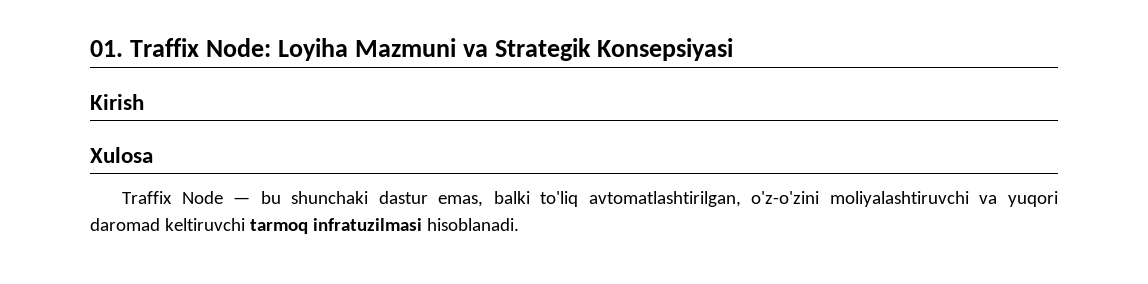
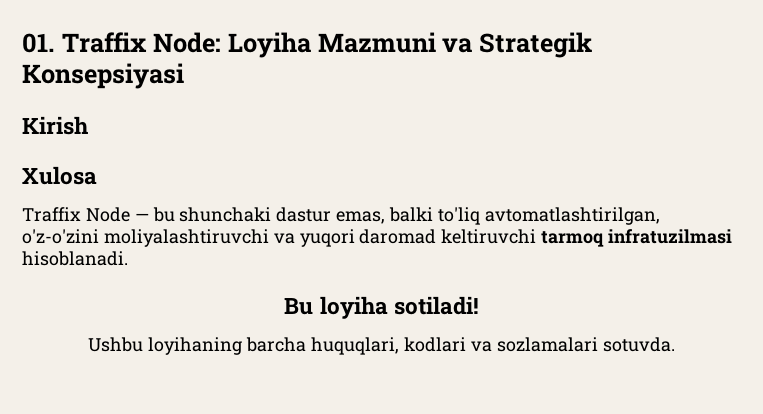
+ Bu loyiha sotiladi!
+ Ushbu loyihaning barcha huquqlari, kodlari va sozlamalari sotuvda.

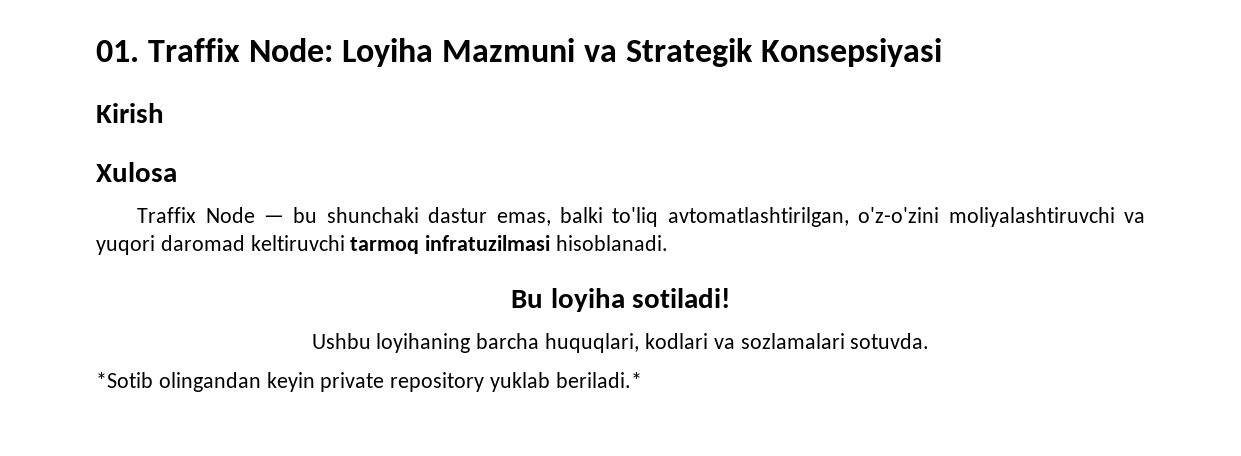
+ *Sotib olingandan keyin private repository yuklab beriladi.*

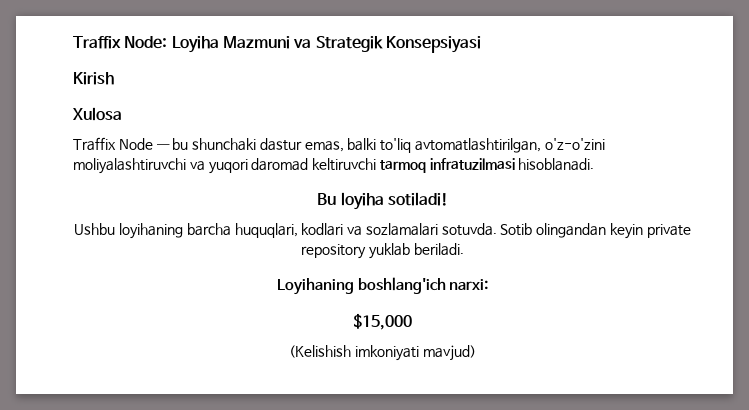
- 01. Traffix Node: Loyiha Mazmuni va Strategik Konsepsiyasi
+ Traffix Node: Loyiha Mazmuni va Strategik Konsepsiyasi
- Ushbu loyihaning barcha huquqlari, kodlari va sozlamalari sotuvda.
- *Sotib olingandan keyin private repository yuklab beriladi.*
+ Ushbu loyihaning barcha huquqlari, kodlari va sozlamalari sotuvda. Sotib olingandan keyin private repository yuklab beriladi.
+ Loyihaning boshlang'ich narxi:
+ $15,000
+ (Kelishish imkoniyati mavjud)

